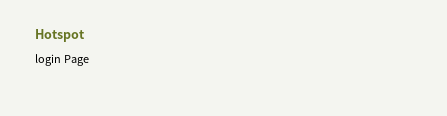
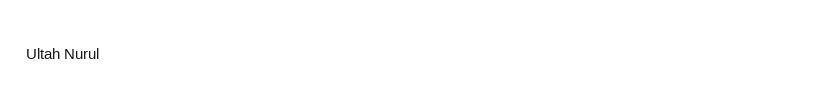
- Hotspot
- login Page
+ Ultah Nurul

